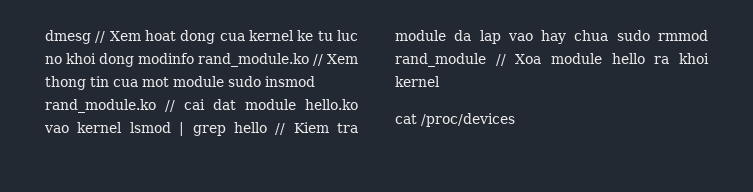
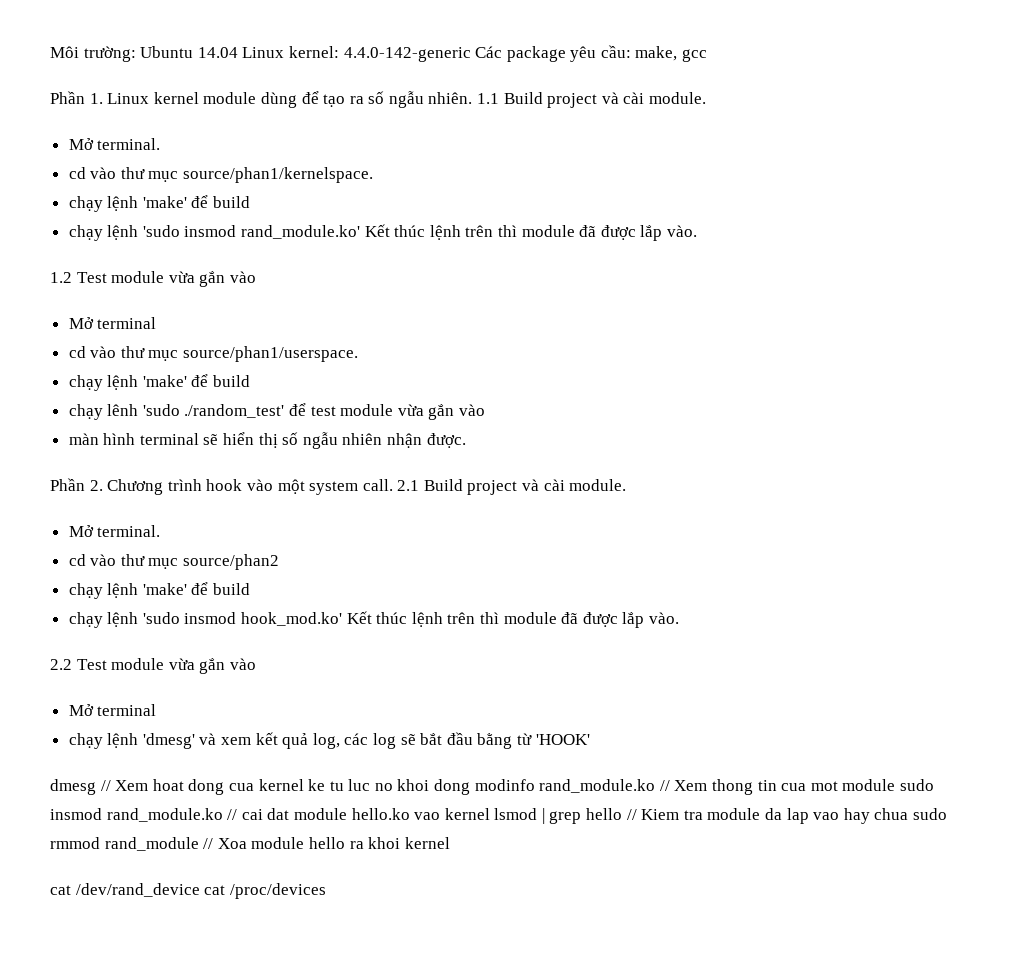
+ Môi trường: Ubuntu 14.04 Linux kernel: 4.4.0-142-generic Các package yêu cầu: make, gcc
+ Phần 1. Linux kernel module dùng để tạo ra số ngẫu nhiên. 1.1 Build project và cài module.
+ Mở terminal.
+ cd vào thư mục source/phan1/kernelspace.
+ chạy lệnh 'make' để build
+ chạy lệnh 'sudo insmod rand_module.ko' Kết thúc lệnh trên thì module đã được lắp vào.
+ 1.2 Test module vừa gắn vào
+ Mở terminal
+ cd vào thư mục source/phan1/userspace.
+ chạy lệnh 'make' để build
+ chạy lênh 'sudo ./random_test' để test module vừa gắn vào
+ màn hình terminal sẽ hiển thị số ngẫu nhiên nhận được.
+ Phần 2. Chương trình hook vào một system call. 2.1 Build project và cài module.
+ Mở terminal.
+ cd vào thư mục source/phan2
+ chạy lệnh 'make' để build
+ chạy lệnh 'sudo insmod hook_mod.ko' Kết thúc lệnh trên thì module đã được lắp vào.
+ 2.2 Test module vừa gắn vào
+ Mở terminal
+ chạy lệnh 'dmesg' và xem kết quả log, các log sẽ bắt đầu bằng từ 'HOOK'
- cat /proc/devices
+ cat /dev/rand_device cat /proc/devices

